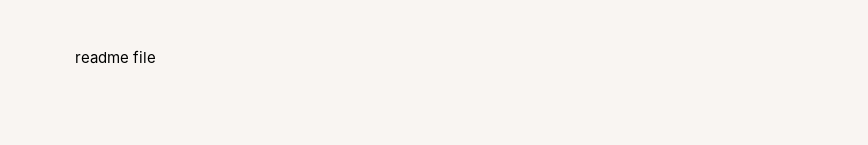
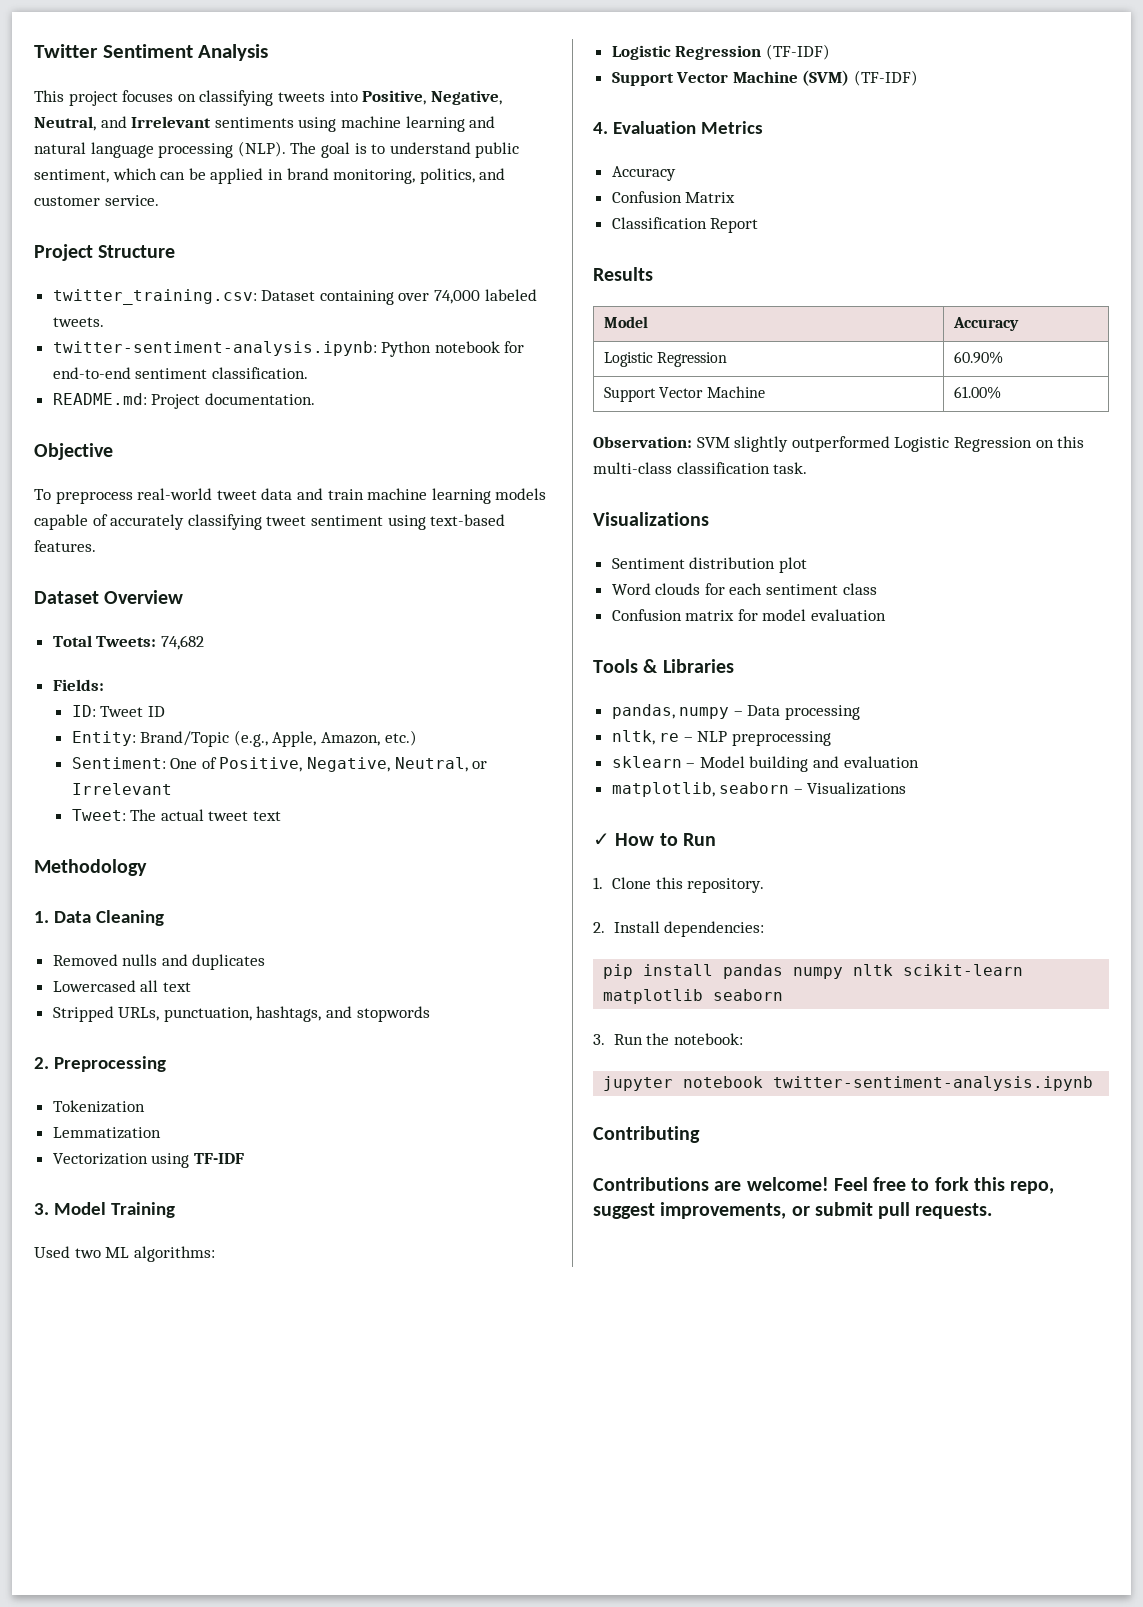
- readme file
+ Twitter Sentiment Analysis
+ This project focuses on classifying tweets into Positive, Negative, Neutral, and Irrelevant sentiments using machine learning and natural language processing (NLP). The goal is to understand public sentiment, which can be applied in brand monitoring, politics, and customer service.
+ Project Structure
+ twitter_training.csv: Dataset containing over 74,000 labeled tweets.
+ twitter-sentiment-analysis.ipynb: Python notebook for end-to-end sentiment classification.
+ README.md: Project documentation.
+ Objective
+ To preprocess real-world tweet data and train machine learning models capable of accurately classifying tweet sentiment using text-based features.
+ Dataset Overview
+ Total Tweets: 74,682
+ Fields:
+ ID: Tweet ID
+ Entity: Brand/Topic (e.g., Apple, Amazon, etc.)
+ Sentiment: One of Positive, Negative, Neutral, or Irrelevant
+ Tweet: The actual tweet text
+ Methodology
+ 1. Data Cleaning
+ Removed nulls and duplicates
+ Lowercased all text
+ Stripped URLs, punctuation, hashtags, and stopwords
+ 2. Preprocessing
+ Tokenization
+ Lemmatization
+ Vectorization using TF-IDF
+ 3. Model Training
+ Used two ML algorithms:
+ Logistic Regression (TF-IDF)
+ Support Vector Machine (SVM) (TF-IDF)
+ 4. Evaluation Metrics
+ Accuracy
+ Confusion Matrix
+ Classification Report
+ Results
+ Model | Accuracy
+ Logistic Regression | 60.90%
+ Support Vector Machine | 61.00%
+ Observation: SVM slightly outperformed Logistic Regression on this multi-class classification task.
+ Visualizations
+ Sentiment distribution plot
+ Word clouds for each sentiment class
+ Confusion matrix for model evaluation
+ Tools & Libraries
+ pandas, numpy – Data processing
+ nltk, re – NLP preprocessing
+ sklearn – Model building and evaluation
+ matplotlib, seaborn – Visualizations
+ ✓ How to Run
+ 1. Clone this repository.
+ 2. Install dependencies:
+ pip install pandas numpy nltk scikit-learn matplotlib seaborn
+ 3. Run the notebook:
+ jupyter notebook twitter-sentiment-analysis.ipynb
+ Contributing
+ Contributions are welcome! Feel free to fork this repo, suggest improvements, or submit pull requests.

